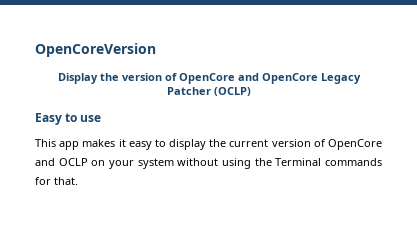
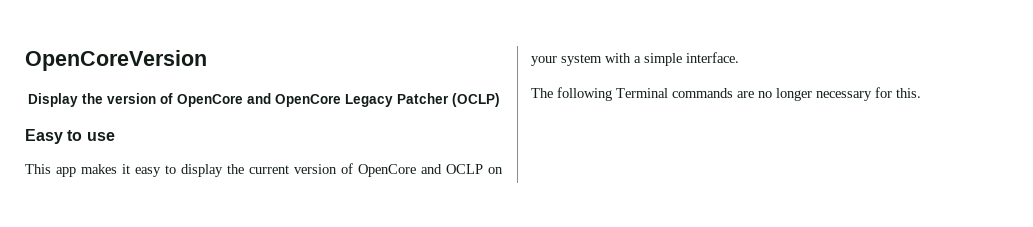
- This app makes it easy to display the current version of OpenCore and OCLP on your system without using the Terminal commands for that.
+ This app makes it easy to display the current version of OpenCore and OCLP on your system with a simple interface.
+ The following Terminal commands are no longer necessary for this.

